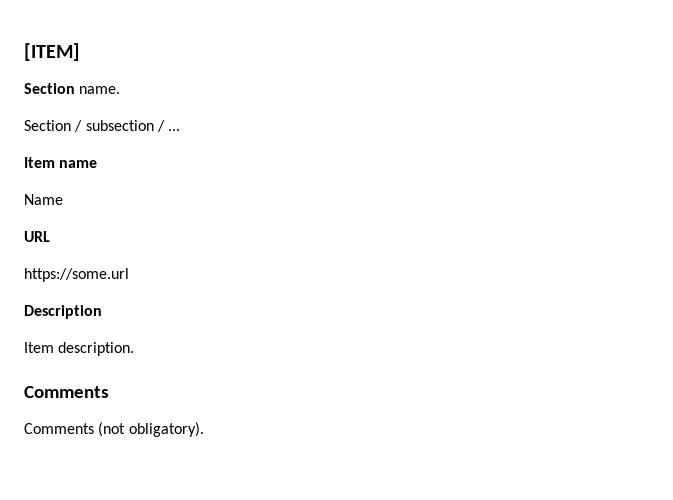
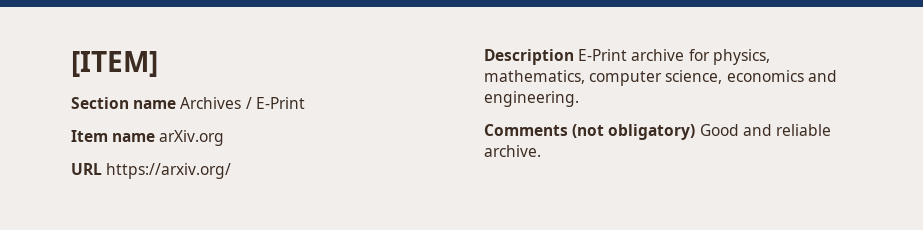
- Section name.
- Section / subsection / ...
+ Section name Archives / E-Print
- Item name
- Name
+ Item name arXiv.org
- URL
- https://some.url
+ URL https://arxiv.org/
- Description
- Item description.
- Comments
- Comments (not obligatory).
+ Description E-Print archive for physics, mathematics, computer science, economics and engineering.
+ Comments (not obligatory) Good and reliable archive.

